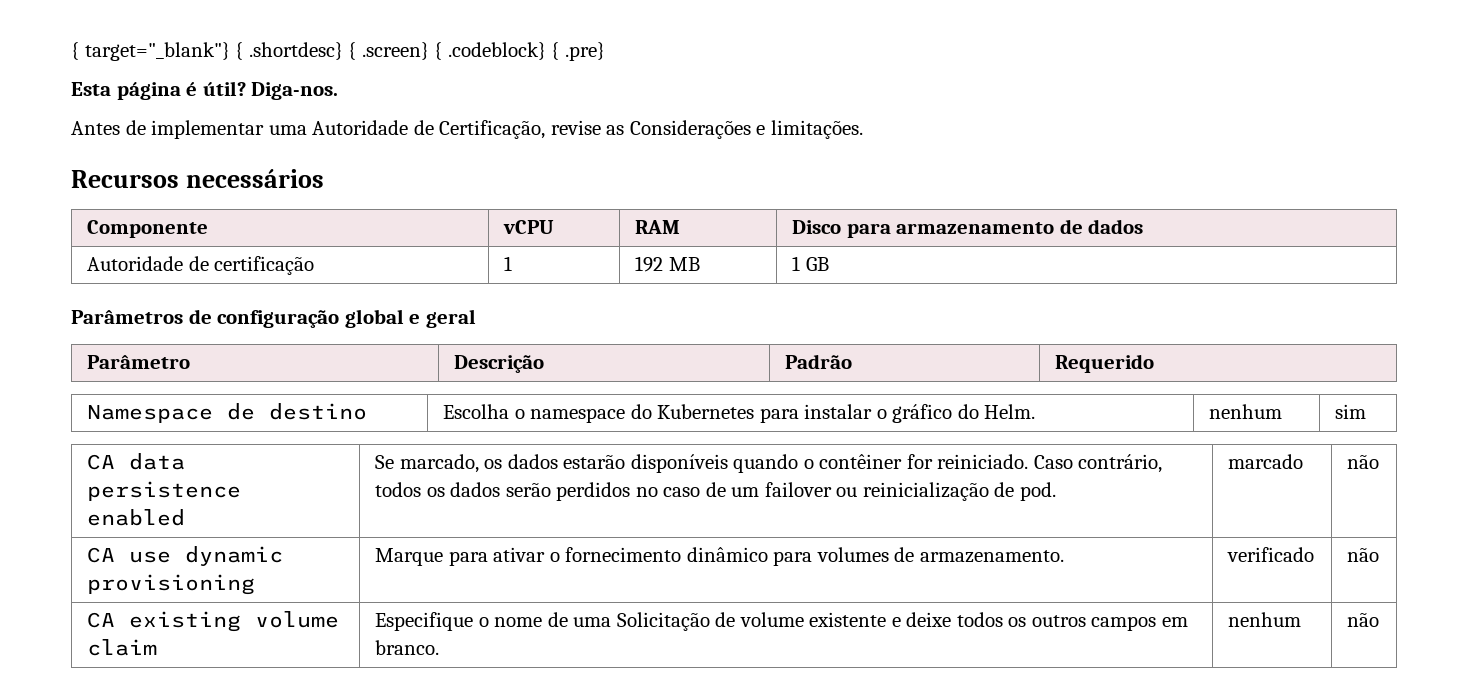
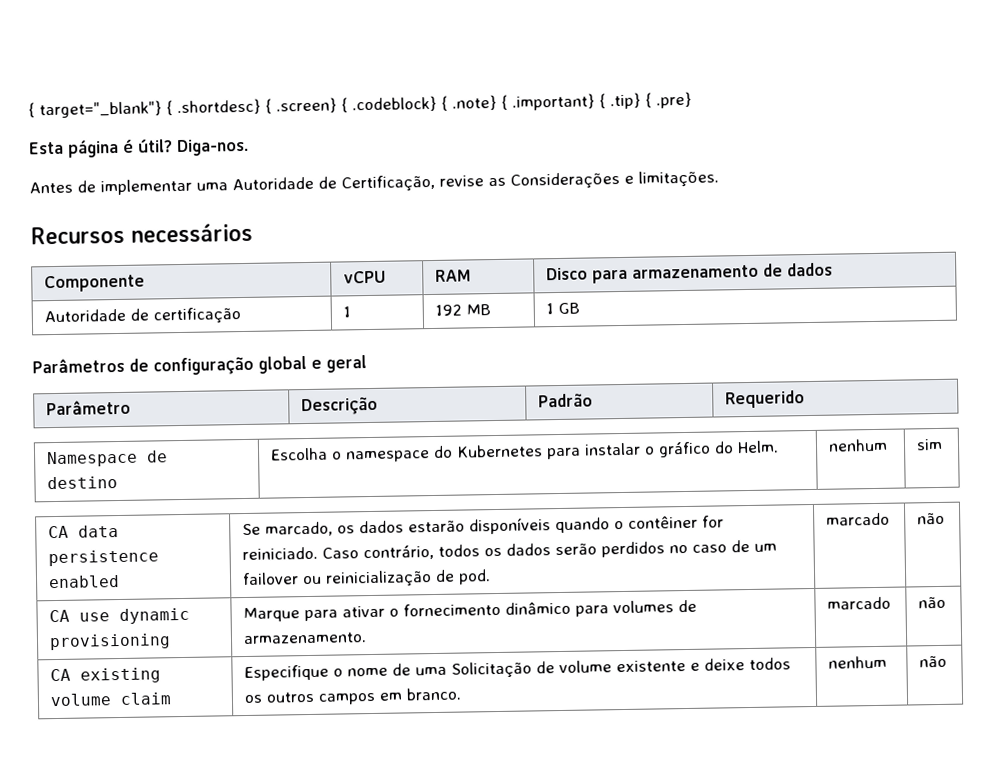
- { target="_blank"} { .shortdesc} { .screen} { .codeblock} { .pre}
+ { target="_blank"} { .shortdesc} { .screen} { .codeblock} { .note} { .important} { .tip} { .pre}
- CA use dynamic provisioning | Marque para ativar o fornecimento dinâmico para volumes de armazenamento. | verificado | não
+ CA use dynamic provisioning | Marque para ativar o fornecimento dinâmico para volumes de armazenamento. | marcado | não

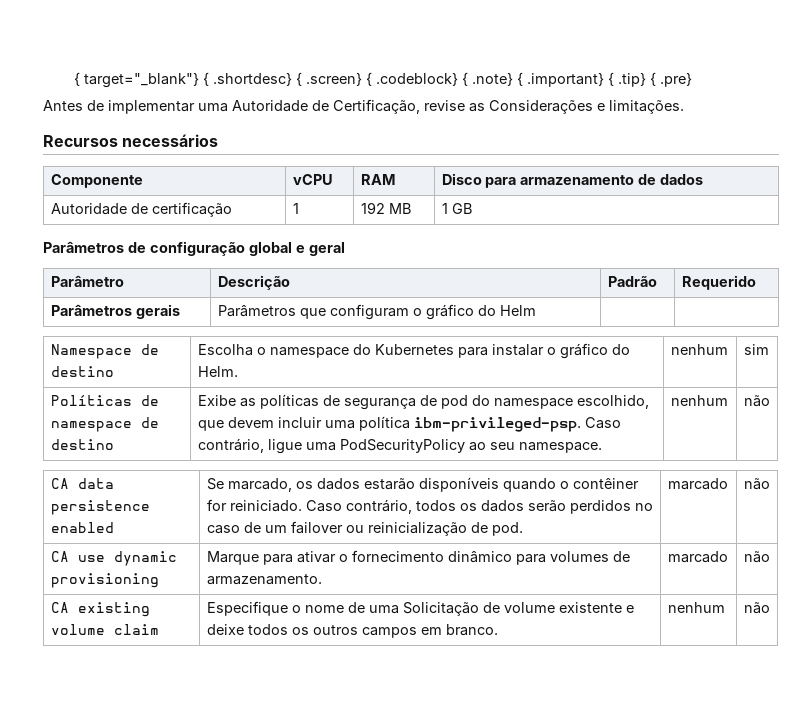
- Esta página é útil? Diga-nos.
+ Parâmetros gerais | Parâmetros que configuram o gráfico do Helm | |
+ Políticas de namespace de destino | Exibe as políticas de segurança de pod do namespace escolhido, que devem incluir uma política ibm-privileged-psp. Caso contrário, ligue uma PodSecurityPolicy ao seu namespace. | nenhum | não

